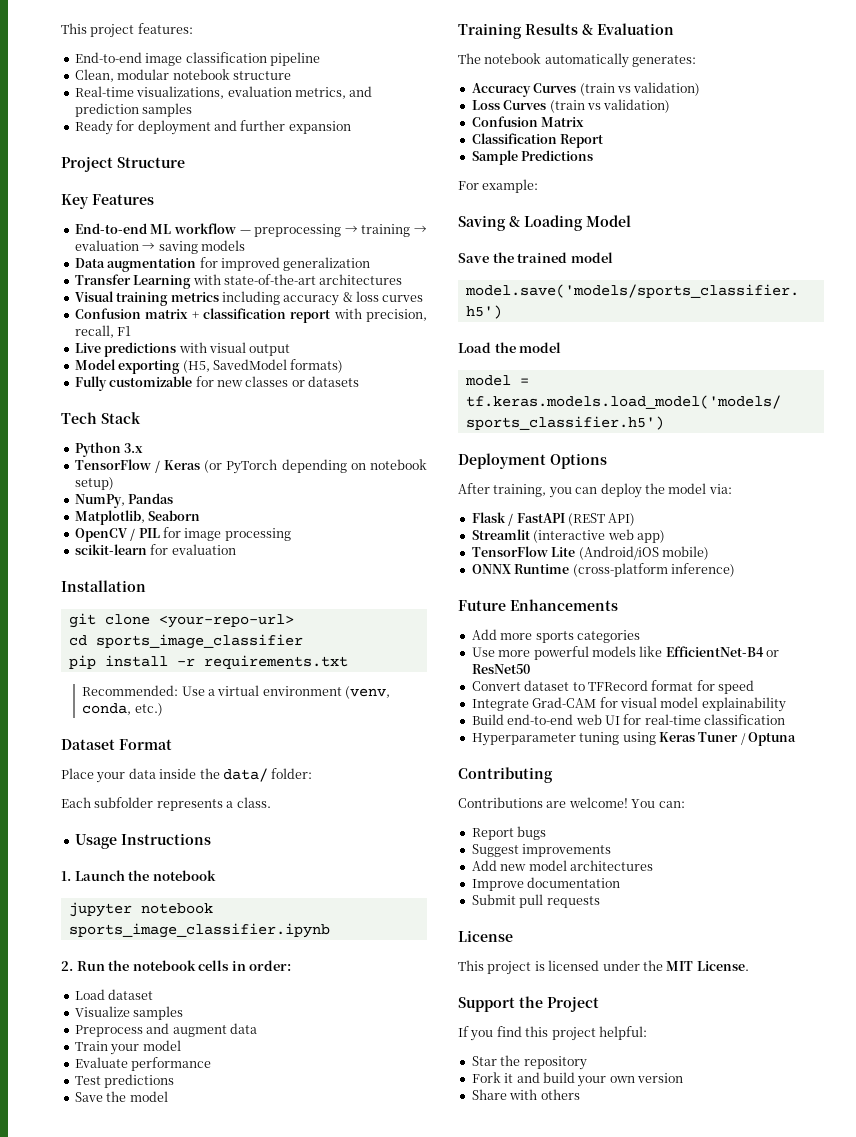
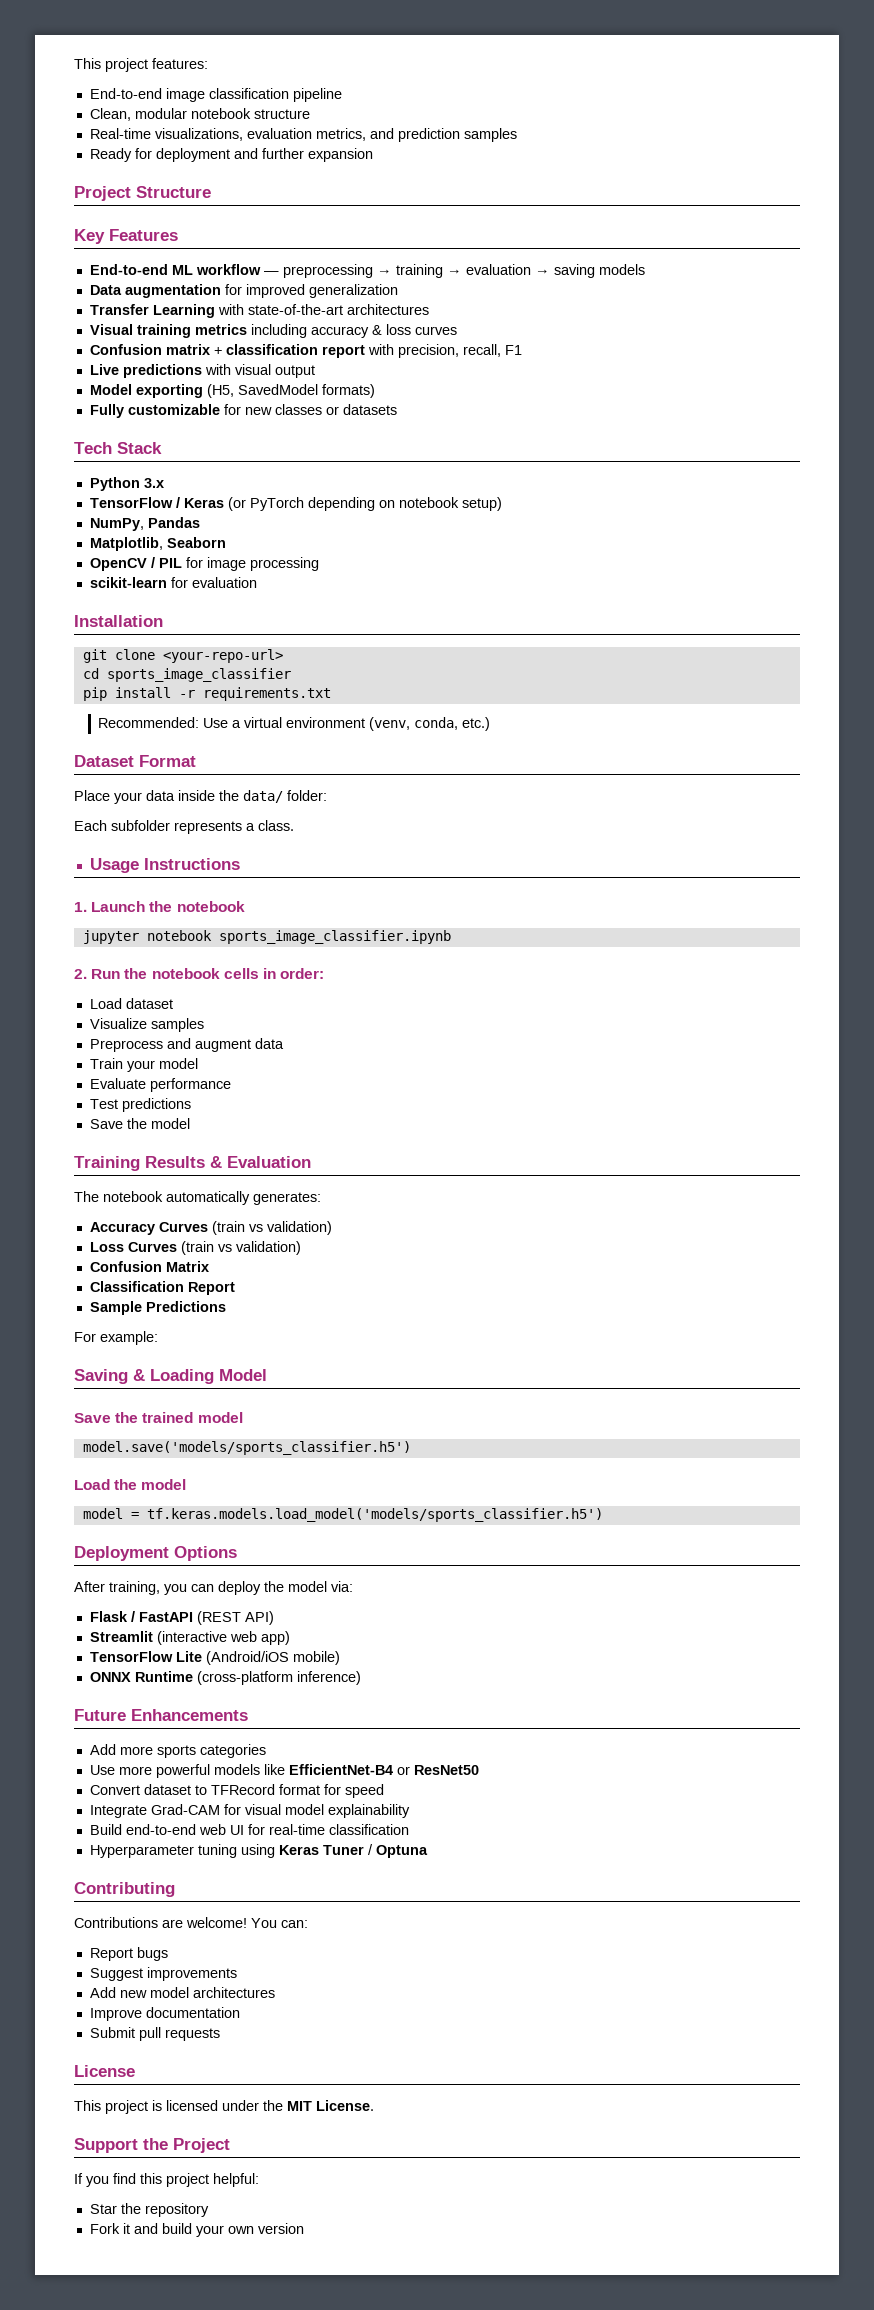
- Share with others

